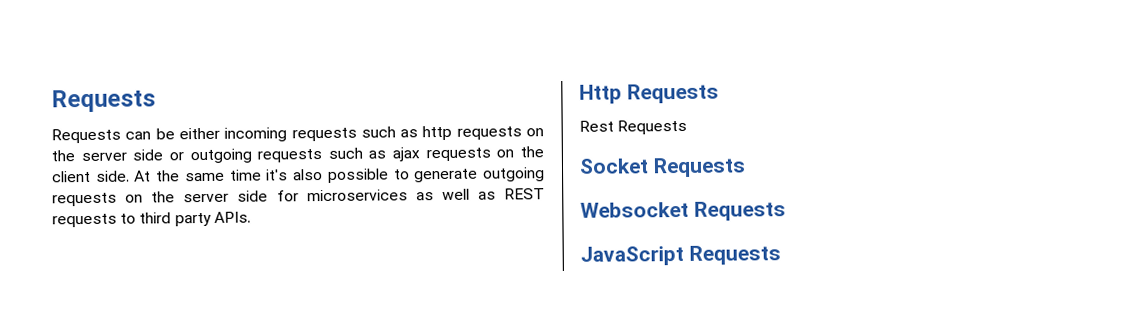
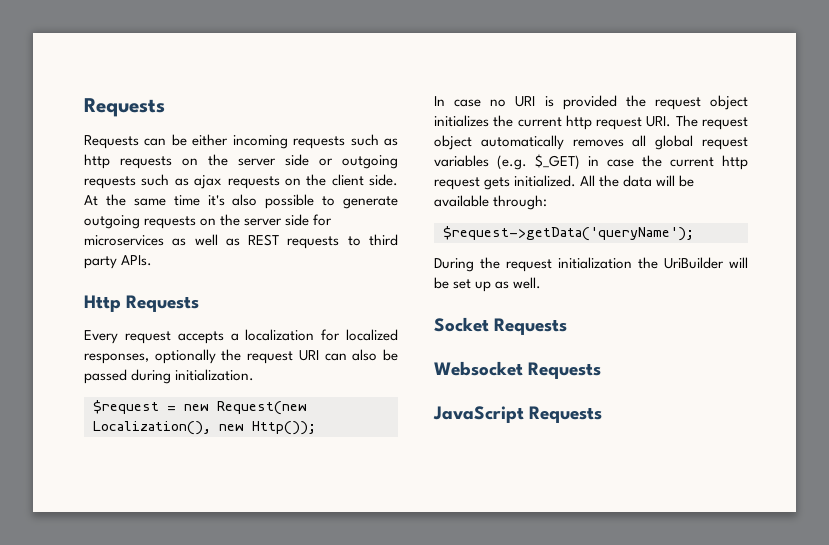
- Rest Requests
+ Every request accepts a localization for localized responses, optionally the request URI can also be passed during initialization.
+ $request = new Request(new Localization(), new Http());
+ In case no URI is provided the request object initializes the current http request URI. The request object automatically removes all global request variables (e.g. $_GET) in case the current http request gets initialized. All the data will be available through:
+ $request->getData('queryName');
+ During the request initialization the UriBuilder will be set up as well.

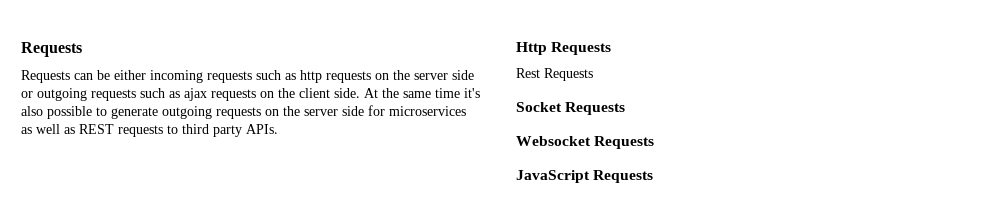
- Every request accepts a localization for localized responses, optionally the request URI can also be passed during initialization.
- $request = new Request(new Localization(), new Http());
- In case no URI is provided the request object initializes the current http request URI. The request object automatically removes all global request variables (e.g. $_GET) in case the current http request gets initialized. All the data will be available through:
- $request->getData('queryName');
- During the request initialization the UriBuilder will be set up as well.
+ Rest Requests

